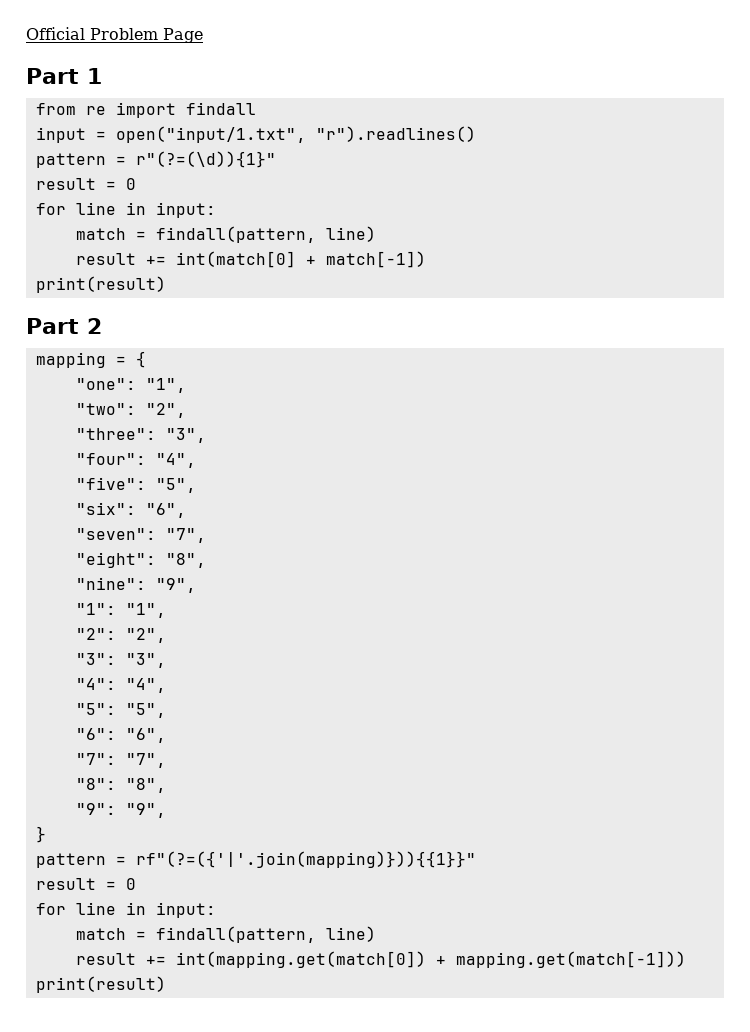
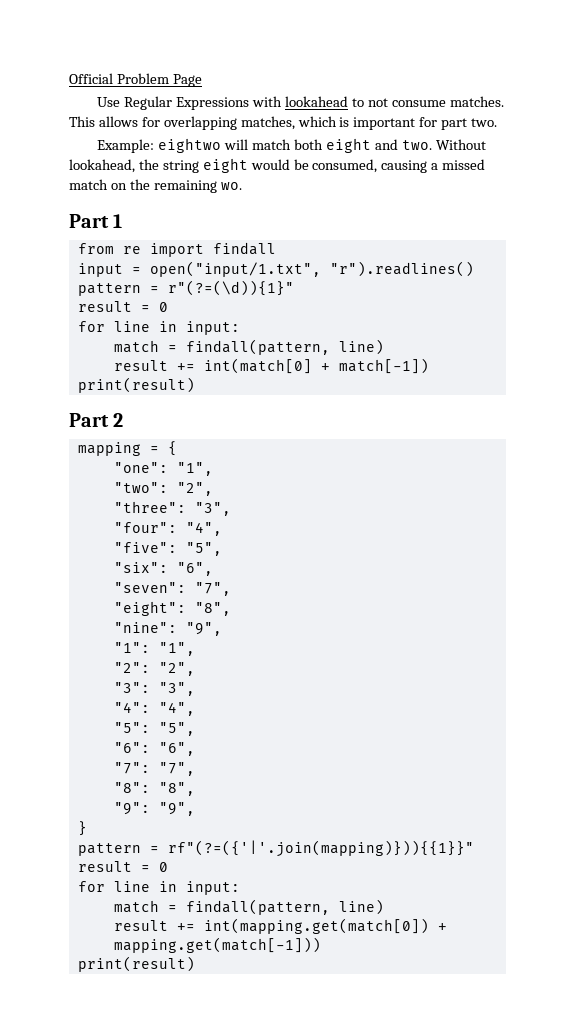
+ Use Regular Expressions with lookahead to not consume matches. This allows for overlapping matches, which is important for part two.
+ Example: eightwo will match both eight and two. Without lookahead, the string eight would be consumed, causing a missed match on the remaining wo.

